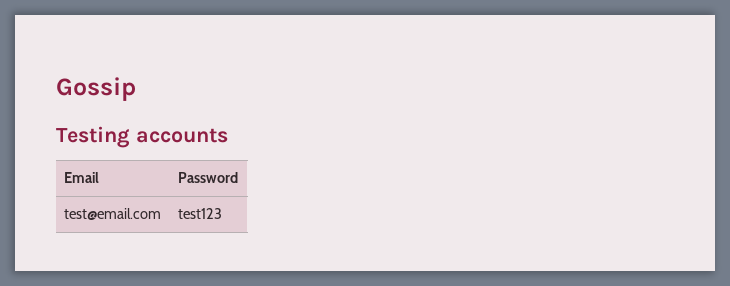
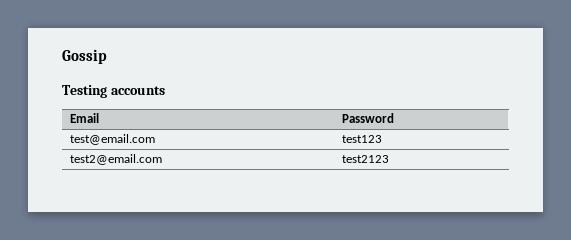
+ test2@email.com | test2123

